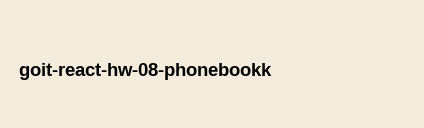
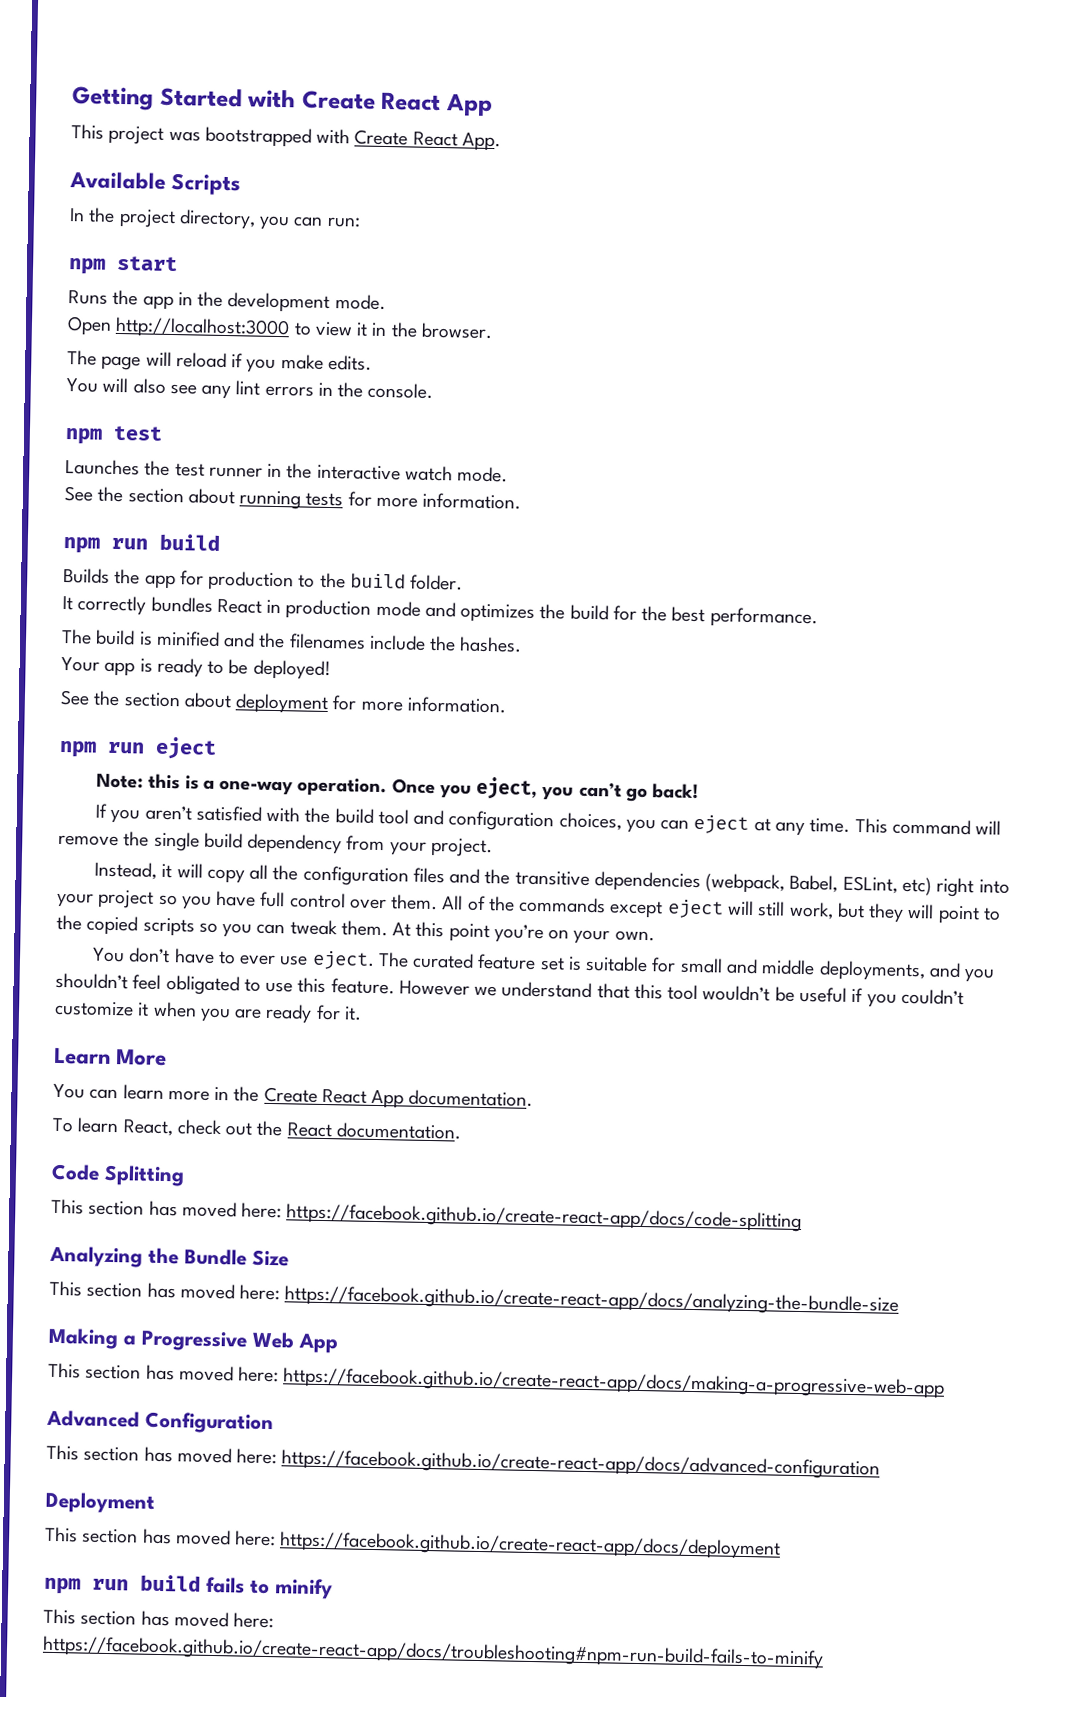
- goit-react-hw-08-phonebookk
+ Getting Started with Create React App
+ This project was bootstrapped with Create React App.
+ Available Scripts
+ In the project directory, you can run:
+ npm start
+ Runs the app in the development mode.
+ Open http://localhost:3000 to view it in the browser.
+ The page will reload if you make edits.
+ You will also see any lint errors in the console.
+ npm test
+ Launches the test runner in the interactive watch mode.
+ See the section about running tests for more information.
+ npm run build
+ Builds the app for production to the build folder.
+ It correctly bundles React in production mode and optimizes the build for the best performance.
+ The build is minified and the filenames include the hashes.
+ Your app is ready to be deployed!
+ See the section about deployment for more information.
+ npm run eject
+ Note: this is a one-way operation. Once you eject, you can’t go back!
+ If you aren’t satisfied with the build tool and configuration choices, you can eject at any time. This command will remove the single build dependency from your project.
+ Instead, it will copy all the configuration files and the transitive dependencies (webpack, Babel, ESLint, etc) right into your project so you have full control over them. All of the commands except eject will still work, but they will point to the copied scripts so you can tweak them. At this point you’re on your own.
+ You don’t have to ever use eject. The curated feature set is suitable for small and middle deployments, and you shouldn’t feel obligated to use this feature. However we understand that this tool wouldn’t be useful if you couldn’t customize it when you are ready for it.
+ Learn More
+ You can learn more in the Create React App documentation.
+ To learn React, check out the React documentation.
+ Code Splitting
+ This section has moved here: https://facebook.github.io/create-react-app/docs/code-splitting
+ Analyzing the Bundle Size
+ This section has moved here: https://facebook.github.io/create-react-app/docs/analyzing-the-bundle-size
+ Making a Progressive Web App
+ This section has moved here: https://facebook.github.io/create-react-app/docs/making-a-progressive-web-app
+ Advanced Configuration
+ This section has moved here: https://facebook.github.io/create-react-app/docs/advanced-configuration
+ Deployment
+ This section has moved here: https://facebook.github.io/create-react-app/docs/deployment
+ npm run build fails to minify
+ This section has moved here: https://facebook.github.io/create-react-app/docs/troubleshooting#npm-run-build-fails-to-minify

